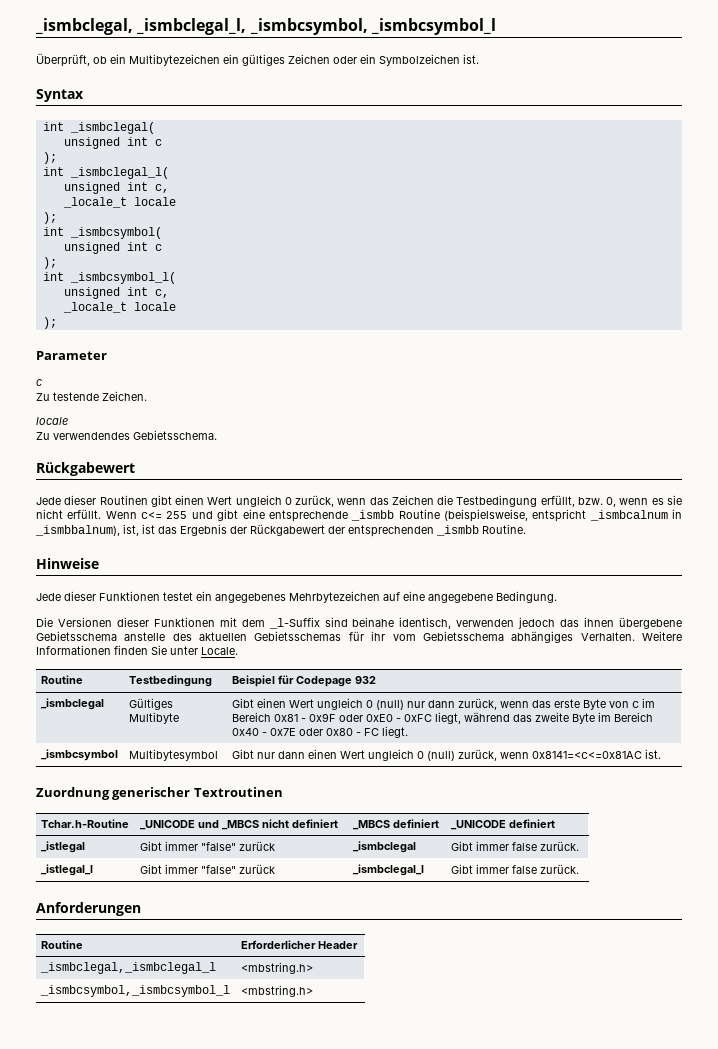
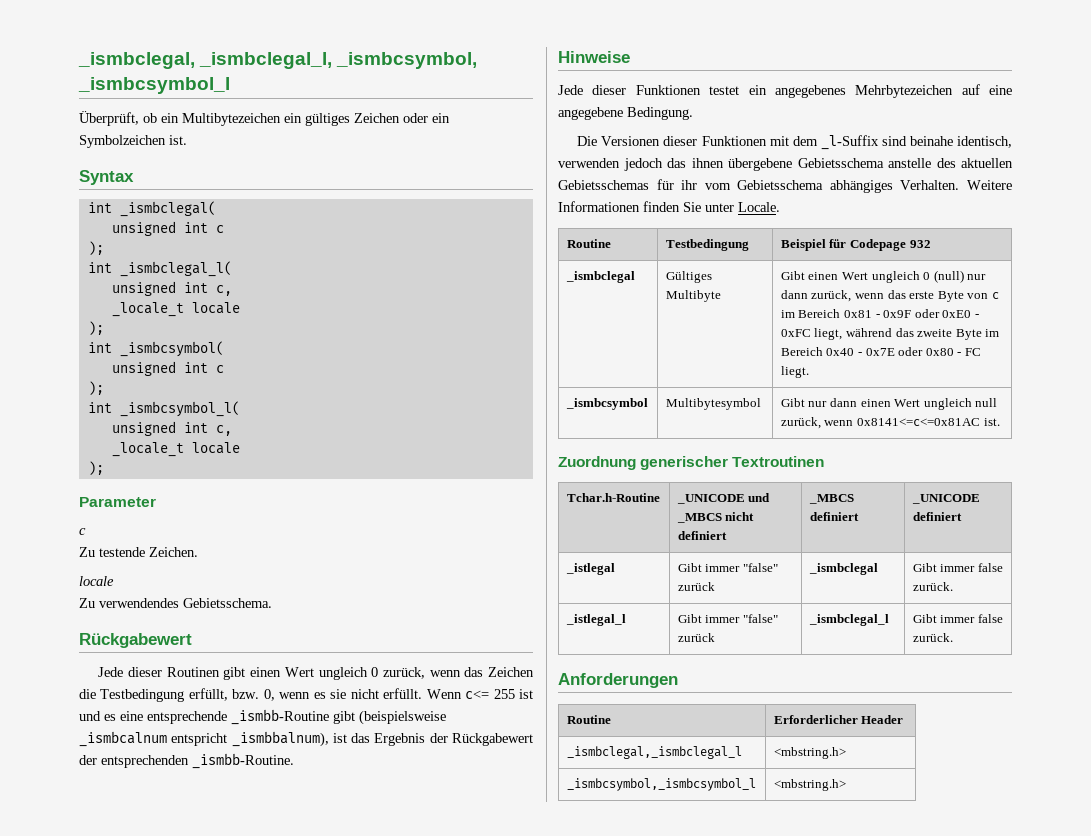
- Wenn c<= 255 und gibt eine entsprechende _ismbb Routine (beispielsweise, entspricht _ismbcalnum in _ismbbalnum), ist, ist das Ergebnis der Rückgabewert der entsprechenden _ismbb Routine.
+ Wenn c<= 255 ist und es eine entsprechende _ismbb-Routine gibt (beispielsweise _ismbcalnum entspricht _ismbbalnum), ist das Ergebnis der Rückgabewert der entsprechenden _ismbb-Routine.
- _ismbcsymbol | Multibytesymbol | Gibt nur dann einen Wert ungleich 0 (null) zurück, wenn 0x8141=<c<=0x81AC ist.
+ _ismbcsymbol | Multibytesymbol | Gibt nur dann einen Wert ungleich null zurück, wenn 0x8141<=c<=0x81AC ist.

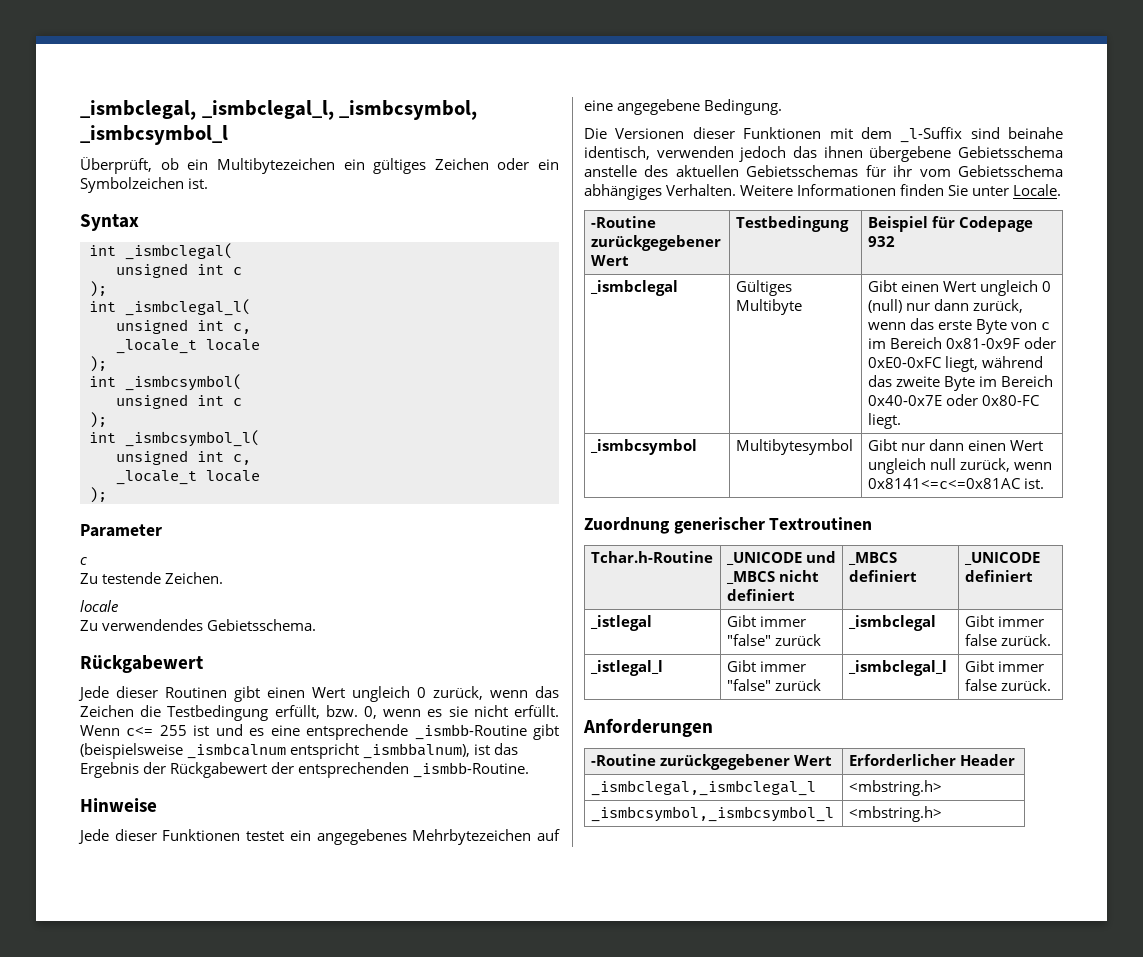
- Routine | Testbedingung | Beispiel für Codepage 932
+ -Routine zurückgegebener Wert | Testbedingung | Beispiel für Codepage 932
- Gibt einen Wert ungleich 0 (null) nur dann zurück, wenn das erste Byte von c im Bereich 0x81 - 0x9F oder 0xE0 - 0xFC liegt, während das zweite Byte im Bereich 0x40 - 0x7E oder 0x80 - FC liegt.
+ Gibt einen Wert ungleich 0 (null) nur dann zurück, wenn das erste Byte von c im Bereich 0x81-0x9F oder 0xE0-0xFC liegt, während das zweite Byte im Bereich 0x40-0x7E oder 0x80-FC liegt.
- Routine | Erforderlicher Header
+ -Routine zurückgegebener Wert | Erforderlicher Header

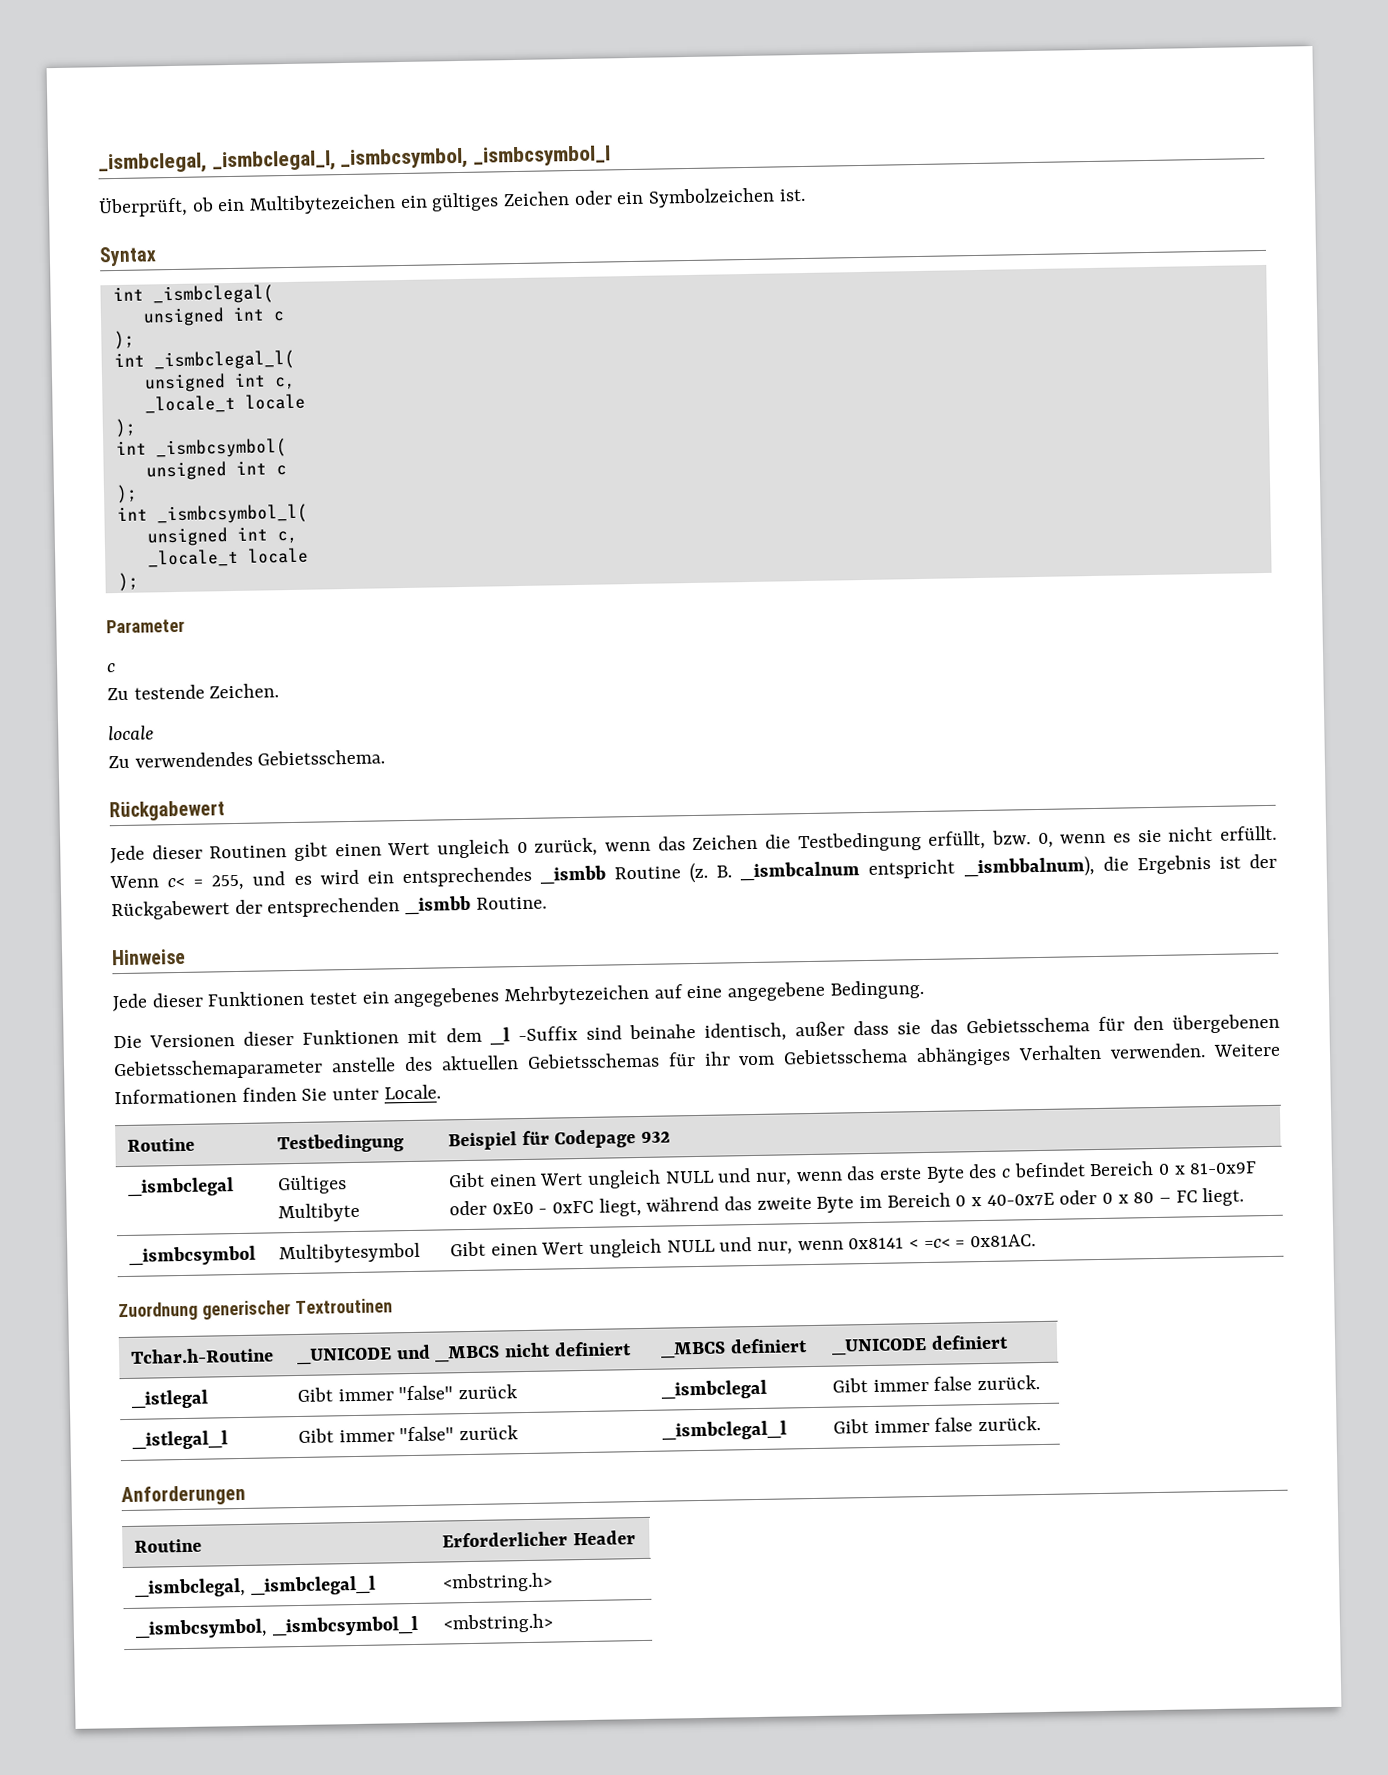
- Wenn c<= 255 ist und es eine entsprechende _ismbb-Routine gibt (beispielsweise _ismbcalnum entspricht _ismbbalnum), ist das Ergebnis der Rückgabewert der entsprechenden _ismbb-Routine.
+ Wenn c< = 255, und es wird ein entsprechendes _ismbb Routine (z. B. _ismbcalnum entspricht _ismbbalnum), die Ergebnis ist der Rückgabewert der entsprechenden _ismbb Routine.
- Die Versionen dieser Funktionen mit dem _l-Suffix sind beinahe identisch, verwenden jedoch das ihnen übergebene Gebietsschema anstelle des aktuellen Gebietsschemas für ihr vom Gebietsschema abhängiges Verhalten.
+ Die Versionen dieser Funktionen mit dem _l -Suffix sind beinahe identisch, außer dass sie das Gebietsschema für den übergebenen Gebietsschemaparameter anstelle des aktuellen Gebietsschemas für ihr vom Gebietsschema abhängiges Verhalten verwenden.
- -Routine zurückgegebener Wert | Testbedingung | Beispiel für Codepage 932
+ Routine | Testbedingung | Beispiel für Codepage 932
- Gibt einen Wert ungleich 0 (null) nur dann zurück, wenn das erste Byte von c im Bereich 0x81-0x9F oder 0xE0-0xFC liegt, während das zweite Byte im Bereich 0x40-0x7E oder 0x80-FC liegt.
+ Gibt einen Wert ungleich NULL und nur, wenn das erste Byte des c befindet Bereich 0 x 81-0x9F oder 0xE0 - 0xFC liegt, während das zweite Byte im Bereich 0 x 40-0x7E oder 0 x 80 – FC liegt.
- _ismbcsymbol | Multibytesymbol | Gibt nur dann einen Wert ungleich null zurück, wenn 0x8141<=c<=0x81AC ist.
+ _ismbcsymbol | Multibytesymbol | Gibt einen Wert ungleich NULL und nur, wenn 0x8141 < =c< = 0x81AC.
- -Routine zurückgegebener Wert | Erforderlicher Header
+ Routine | Erforderlicher Header
- _ismbclegal,_ismbclegal_l | <mbstring.h>
+ _ismbclegal, _ismbclegal_l | <mbstring.h>
- _ismbcsymbol,_ismbcsymbol_l | <mbstring.h>
+ _ismbcsymbol, _ismbcsymbol_l | <mbstring.h>

